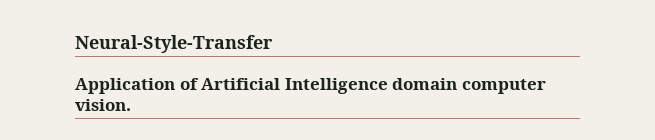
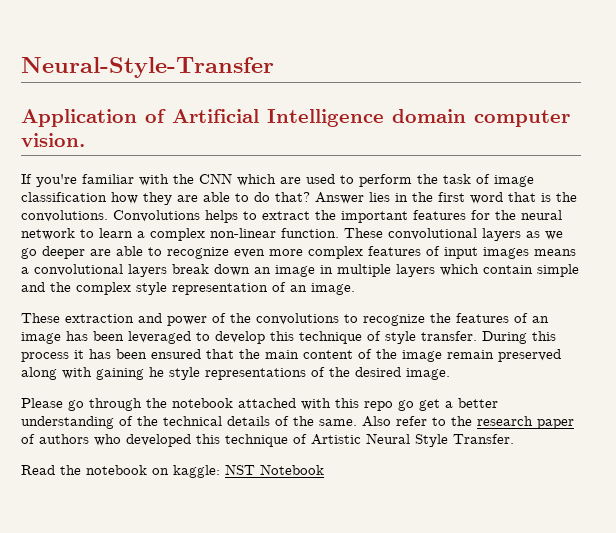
+ If you're familiar with the CNN which are used to perform the task of image classification how they are able to do that? Answer lies in the first word that is the convolutions. Convolutions helps to extract the important features for the neural network to learn a complex non-linear function. These convolutional layers as we go deeper are able to recognize even more complex features of input images means a convolutional layers break down an image in multiple layers which contain simple and the complex style representation of an image.
+ These extraction and power of the convolutions to recognize the features of an image has been leveraged to develop this technique of style transfer. During this process it has been ensured that the main content of the image remain preserved along with gaining he style representations of the desired image.
+ Please go through the notebook attached with this repo go get a better understanding of the technical details of the same. Also refer to the research paper of authors who developed this technique of Artistic Neural Style Transfer.
+ Read the notebook on kaggle: NST Notebook

